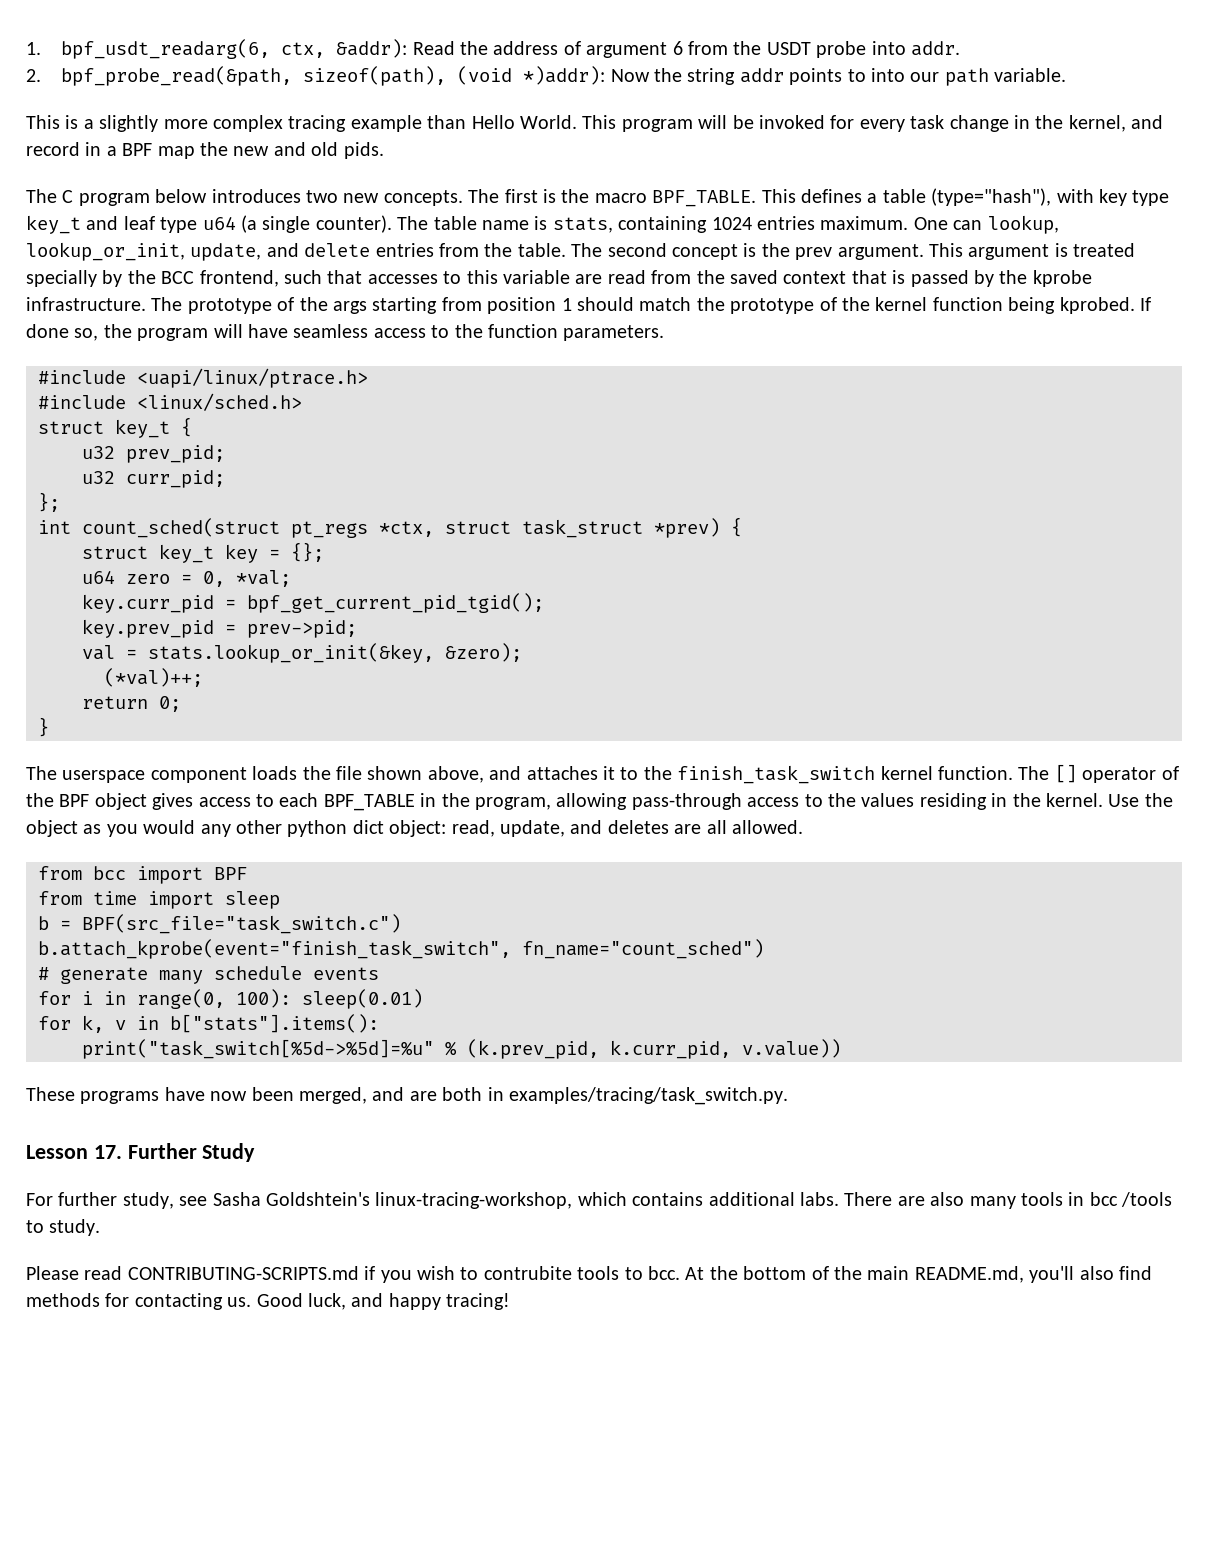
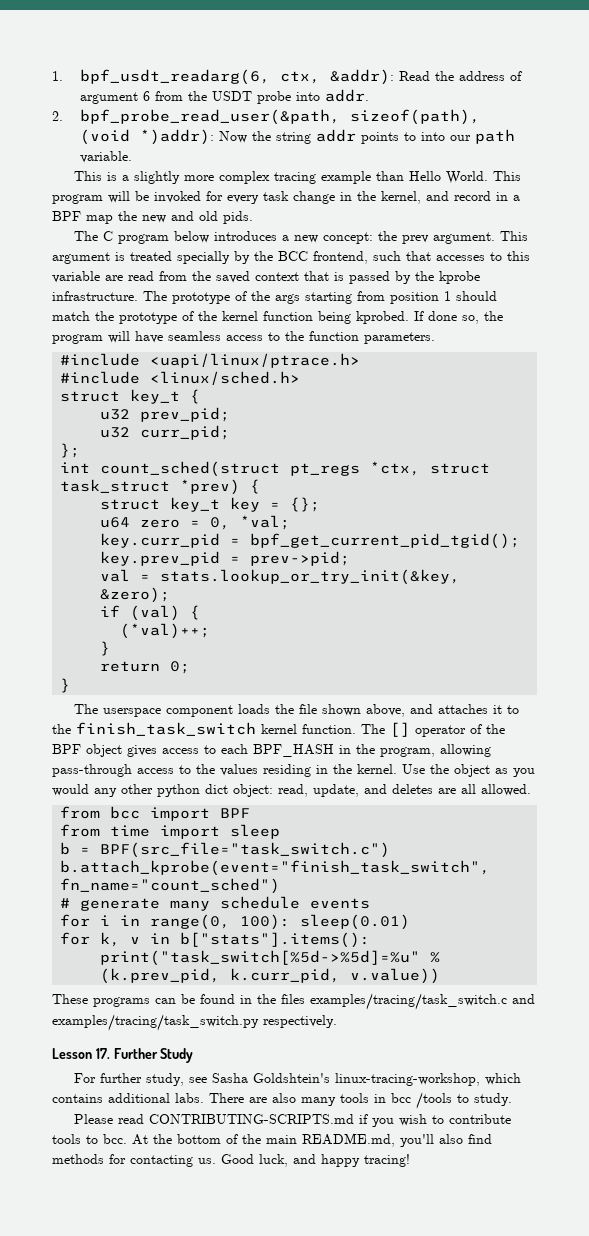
- 2. bpf_probe_read(&path, sizeof(path), (void *)addr): Now the string addr points to into our path variable.
+ 2. bpf_probe_read_user(&path, sizeof(path), (void *)addr): Now the string addr points to into our path variable.
- The C program below introduces two new concepts. The first is the macro BPF_TABLE. This defines a table (type="hash"), with key type key_t and leaf type u64 (a single counter). The table name is stats, containing 1024 entries maximum. One can lookup, lookup_or_init, update, and delete entries from the table. The second concept is the prev argument.
+ The C program below introduces a new concept: the prev argument.
- val = stats.lookup_or_init(&key, &zero);
+ val = stats.lookup_or_try_init(&key, &zero);
+ if (val) {
  (*val)++;
+ }
- The [] operator of the BPF object gives access to each BPF_TABLE in the program, allowing pass-through access to the values residing in the kernel.
+ The [] operator of the BPF object gives access to each BPF_HASH in the program, allowing pass-through access to the values residing in the kernel.
- These programs have now been merged, and are both in examples/tracing/task_switch.py.
+ These programs can be found in the files examples/tracing/task_switch.c and examples/tracing/task_switch.py respectively.
- Please read CONTRIBUTING-SCRIPTS.md if you wish to contrubite tools to bcc.
+ Please read CONTRIBUTING-SCRIPTS.md if you wish to contribute tools to bcc.

